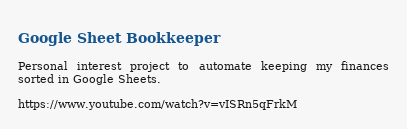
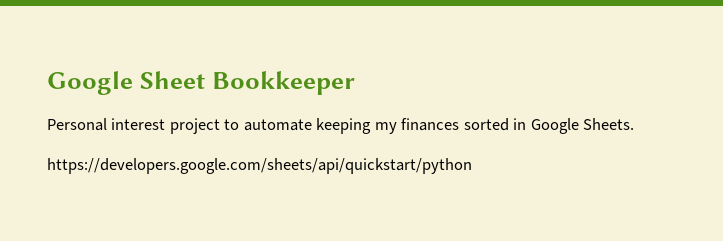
- https://www.youtube.com/watch?v=vISRn5qFrkM
+ https://developers.google.com/sheets/api/quickstart/python

